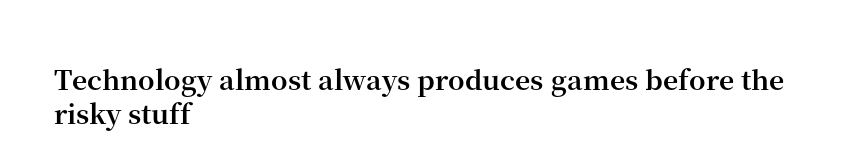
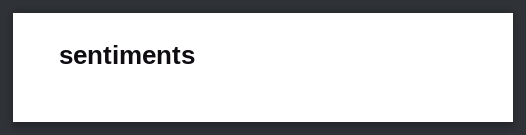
- Technology almost always produces games before the risky stuff
+ sentiments

